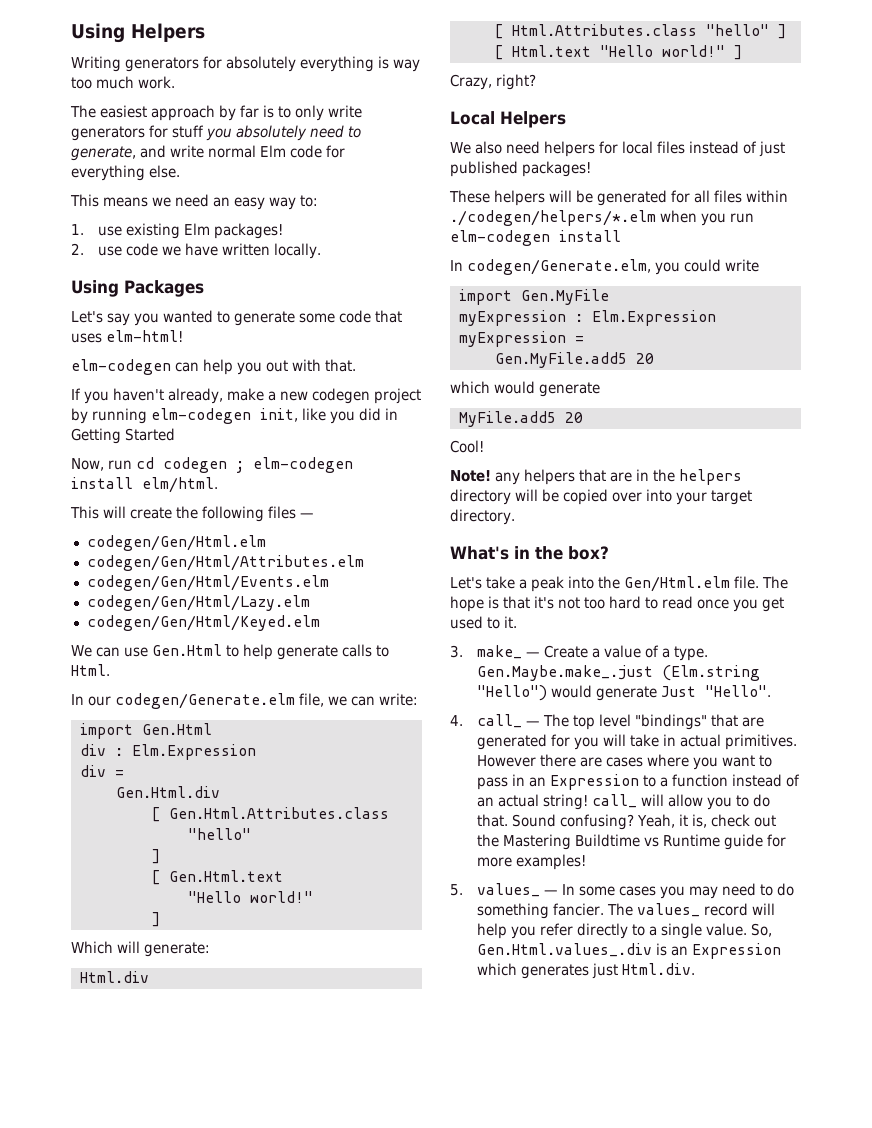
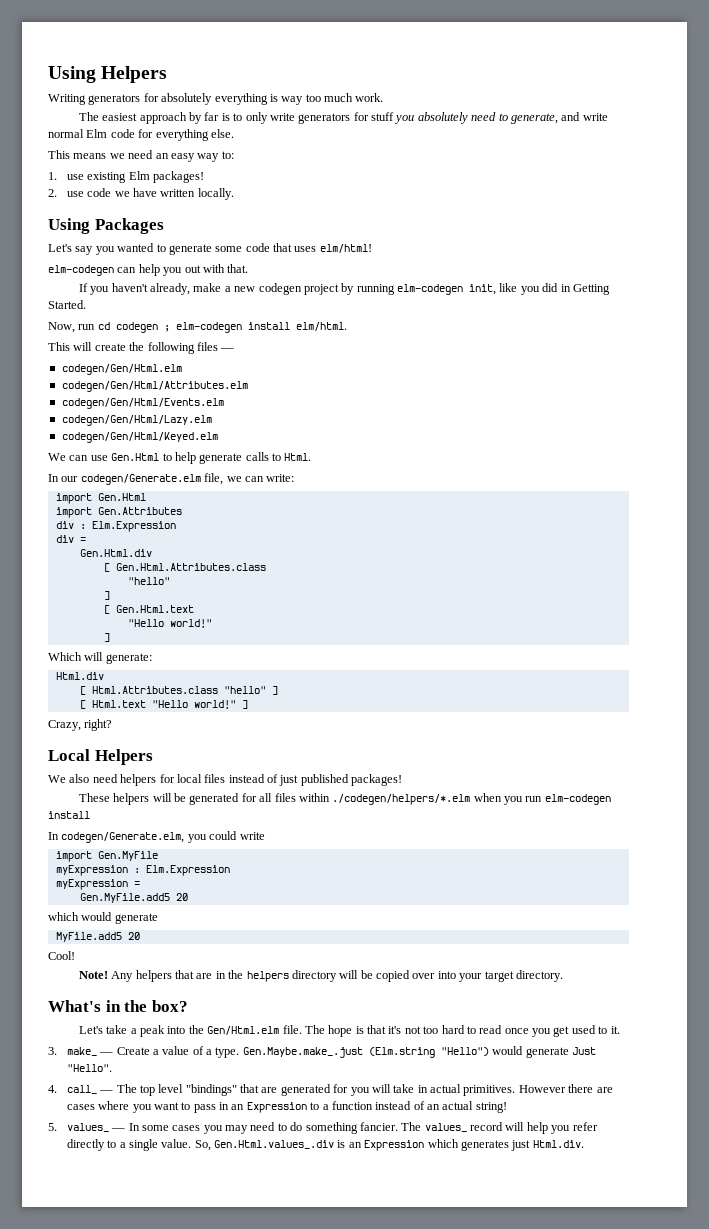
- Let's say you wanted to generate some code that uses elm-html!
+ Let's say you wanted to generate some code that uses elm/html!
- If you haven't already, make a new codegen project by running elm-codegen init, like you did in Getting Started
+ If you haven't already, make a new codegen project by running elm-codegen init, like you did in Getting Started.
+ import Gen.Attributes
- Note! any helpers that are in the helpers directory will be copied over into your target directory.
+ Note! Any helpers that are in the helpers directory will be copied over into your target directory.
- However there are cases where you want to pass in an Expression to a function instead of an actual string! call_ will allow you to do that. Sound confusing? Yeah, it is, check out the Mastering Buildtime vs Runtime guide for more examples!
+ However there are cases where you want to pass in an Expression to a function instead of an actual string!

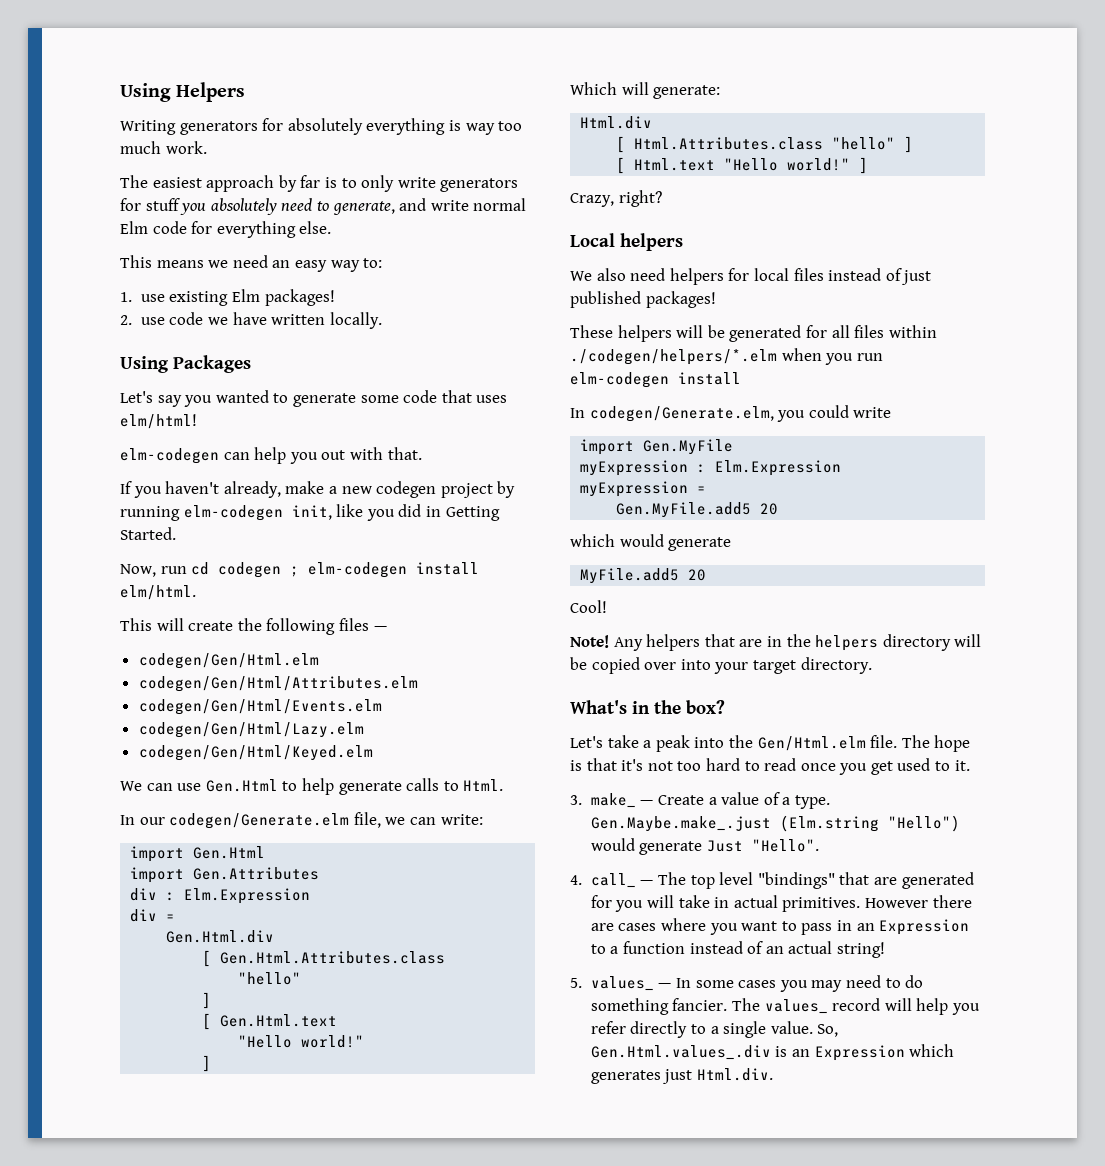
- Local Helpers
+ Local helpers

